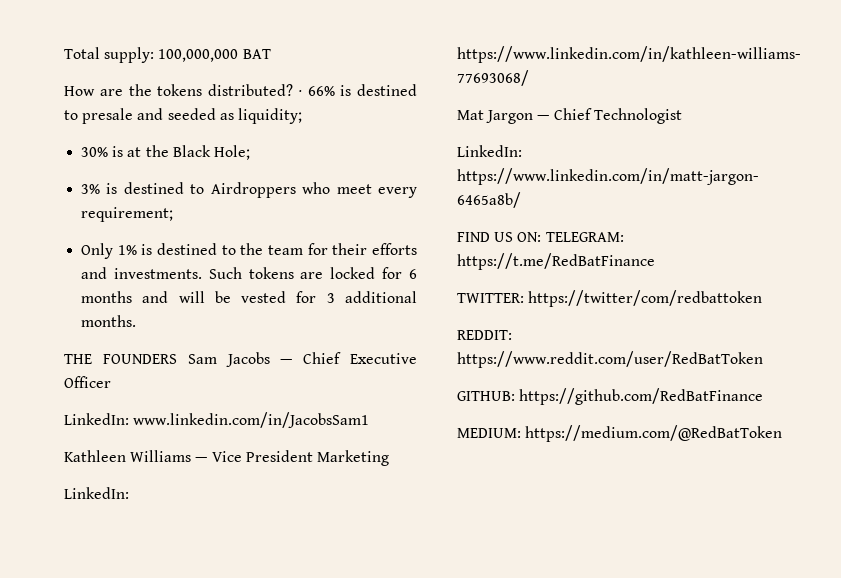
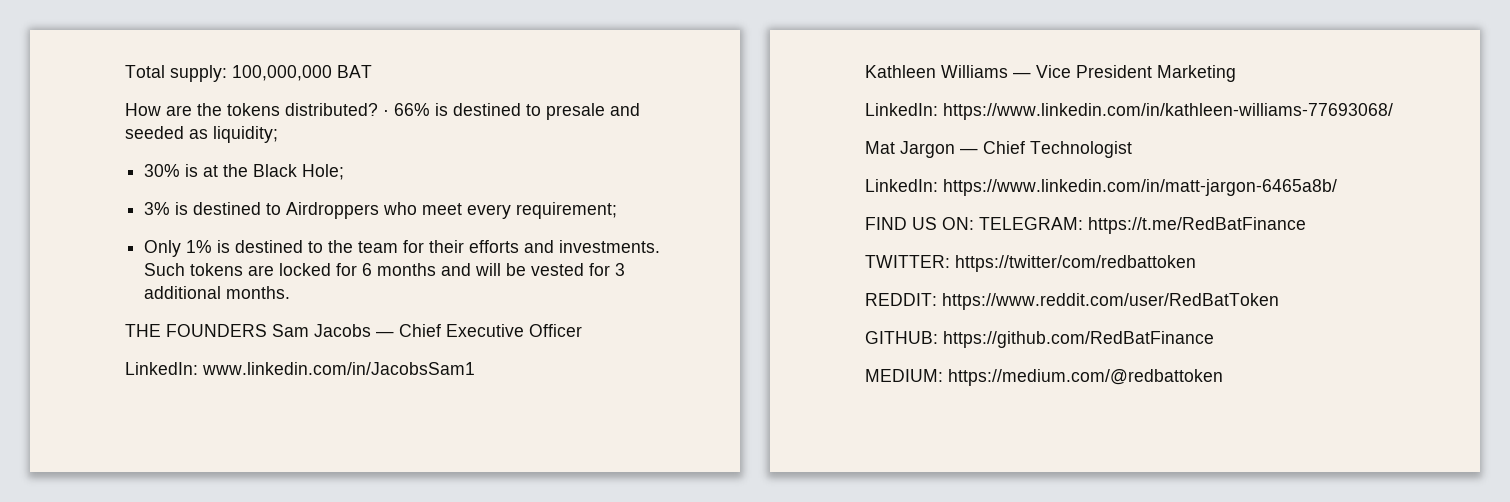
- MEDIUM: https://medium.com/@RedBatToken
+ MEDIUM: https://medium.com/@redbattoken

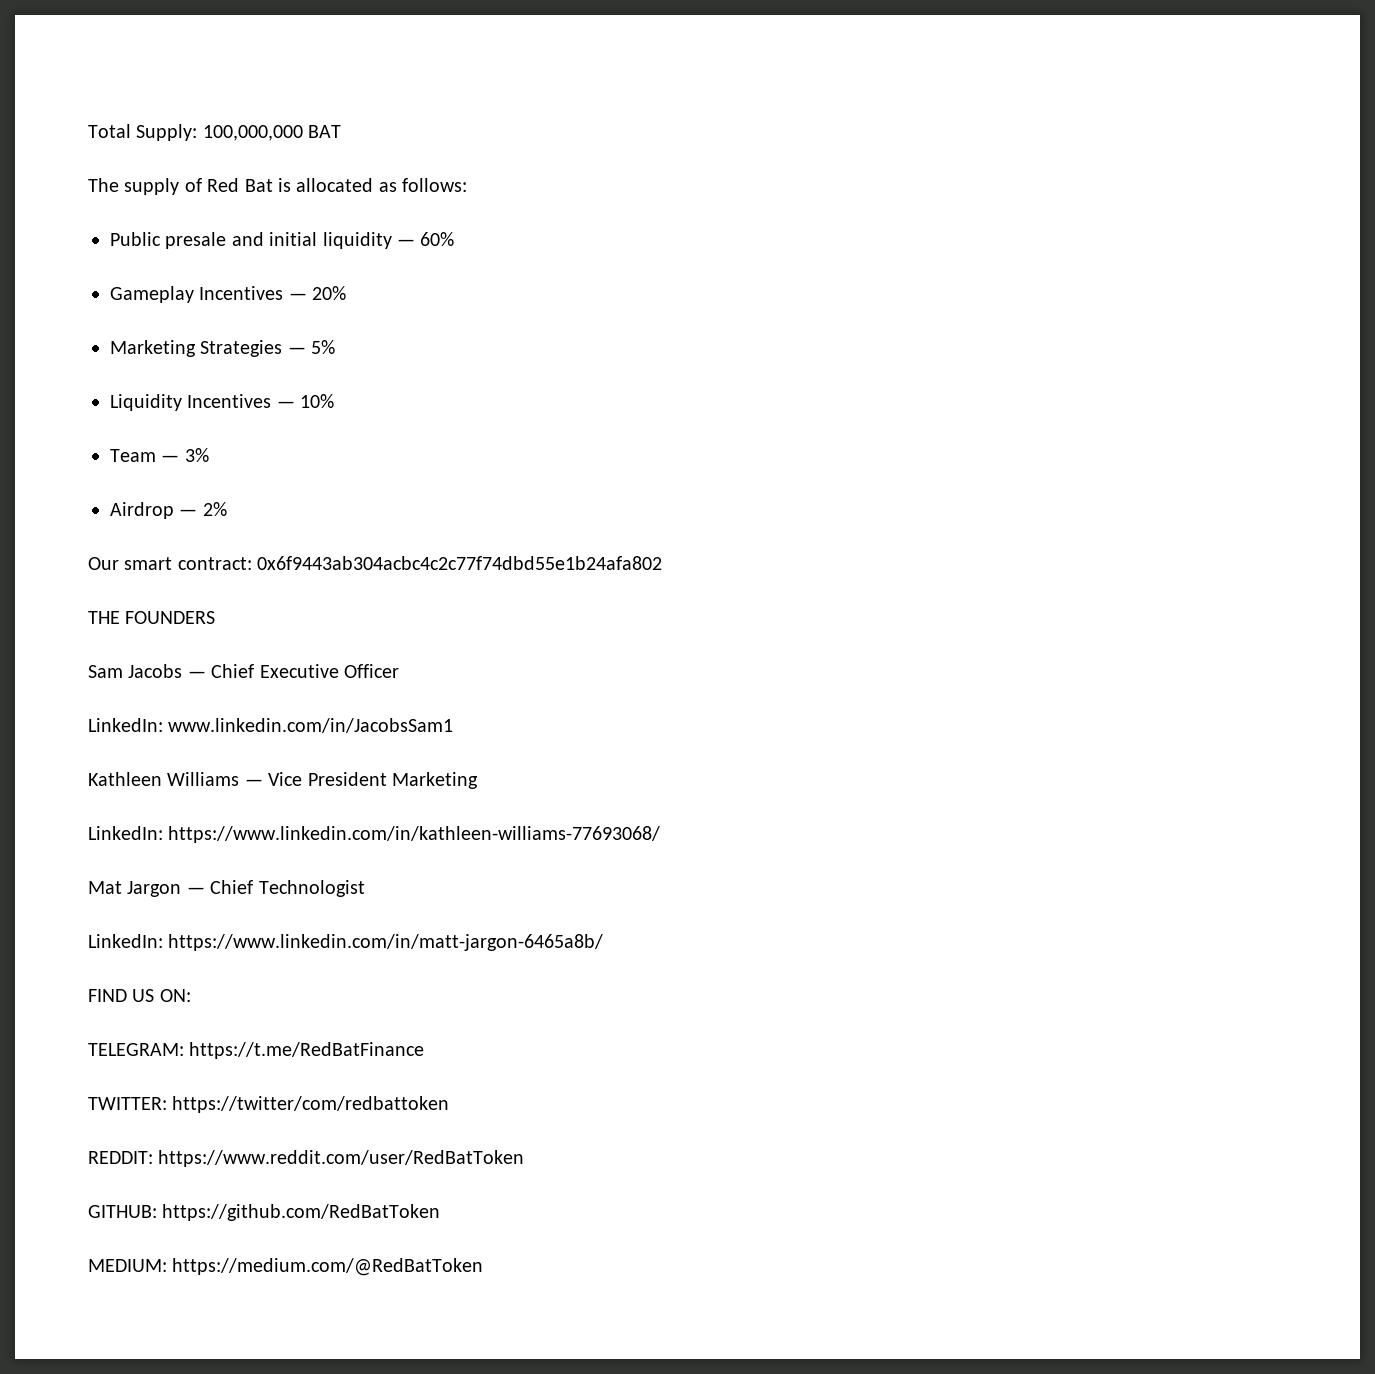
- Total supply: 100,000,000 BAT
+ Total Supply: 100,000,000 BAT
- How are the tokens distributed? · 66% is destined to presale and seeded as liquidity;
- 30% is at the Black Hole;
- 3% is destined to Airdroppers who meet every requirement;
- Only 1% is destined to the team for their efforts and investments. Such tokens are locked for 6 months and will be vested for 3 additional months.
+ The supply of Red Bat is allocated as follows:
+ Public presale and initial liquidity — 60%
+ Gameplay Incentives — 20%
+ Marketing Strategies — 5%
+ Liquidity Incentives — 10%
+ Team — 3%
+ Airdrop — 2%
+ Our smart contract: 0x6f9443ab304acbc4c2c77f74dbd55e1b24afa802
- THE FOUNDERS Sam Jacobs — Chief Executive Officer
+ THE FOUNDERS
+ Sam Jacobs — Chief Executive Officer
- FIND US ON: TELEGRAM: https://t.me/RedBatFinance
+ FIND US ON:
+ TELEGRAM: https://t.me/RedBatFinance
- GITHUB: https://github.com/RedBatFinance
+ GITHUB: https://github.com/RedBatToken
- MEDIUM: https://medium.com/@redbattoken
+ MEDIUM: https://medium.com/@RedBatToken

